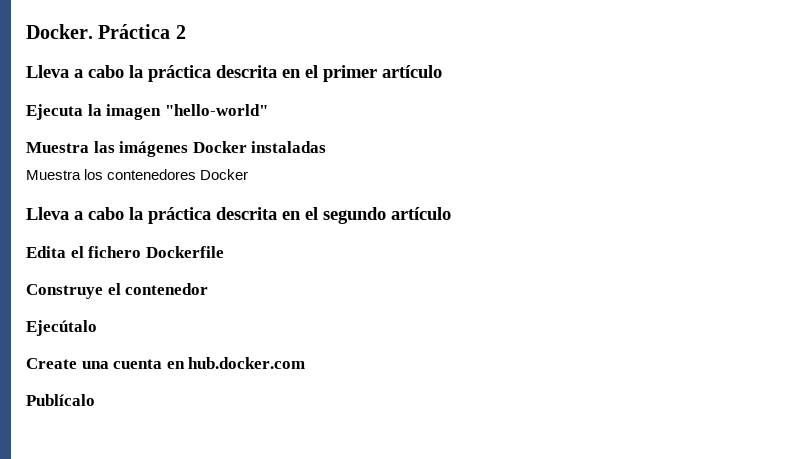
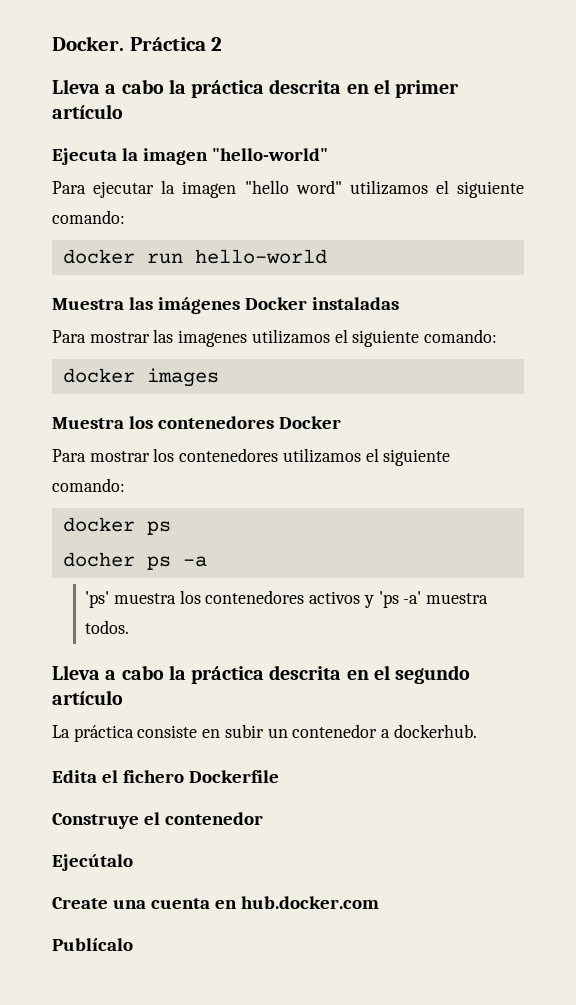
+ Para ejecutar la imagen "hello word" utilizamos el siguiente comando:
+ docker run hello-world
+ Para mostrar las imagenes utilizamos el siguiente comando:
+ docker images
  Muestra los contenedores Docker
+ Para mostrar los contenedores utilizamos el siguiente comando:
+ docker ps
+ docher ps -a
+ 'ps' muestra los contenedores activos y 'ps -a' muestra todos.
+ La práctica consiste en subir un contenedor a dockerhub.

